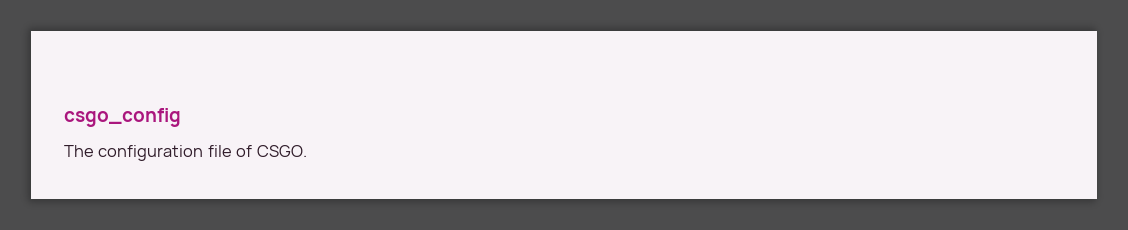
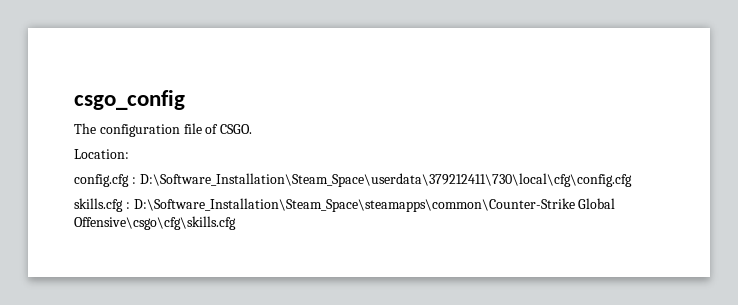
+ Location:
+ config.cfg : D:\Software_Installation\Steam_Space\userdata\379212411\730\local\cfg\config.cfg
+ skills.cfg : D:\Software_Installation\Steam_Space\steamapps\common\Counter-Strike Global Offensive\csgo\cfg\skills.cfg

